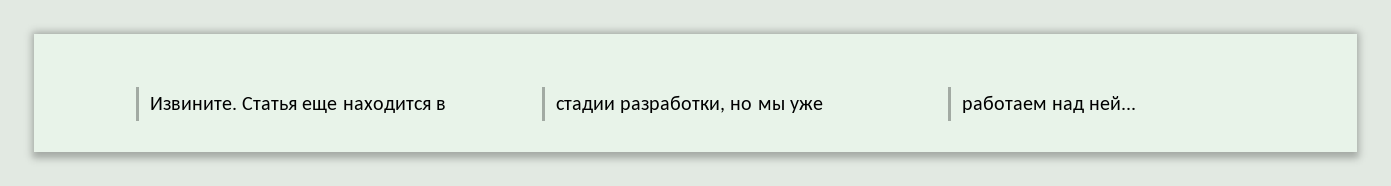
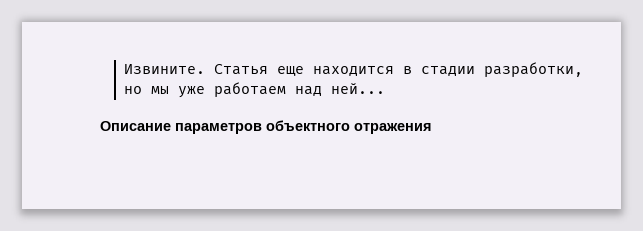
+ Описание параметров объектного отражения

